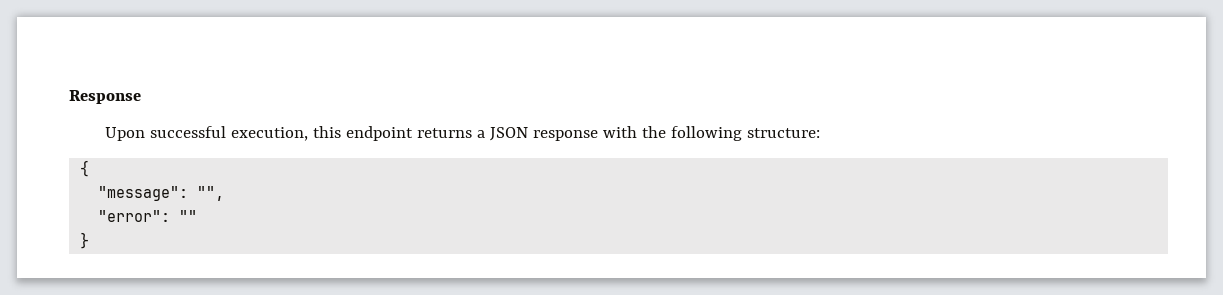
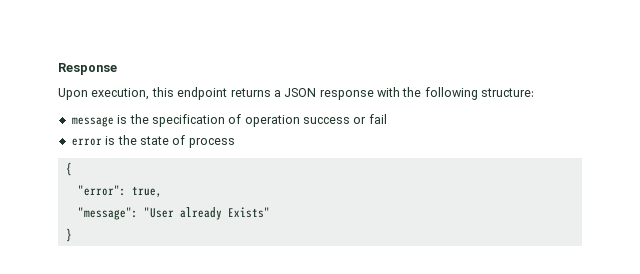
- Upon successful execution, this endpoint returns a JSON response with the following structure:
+ Upon execution, this endpoint returns a JSON response with the following structure:
+ message is the specification of operation success or fail
+ error is the state of process
+ "error": true,
- "message": "",
- "error": ""
+ "message": "User already Exists"

